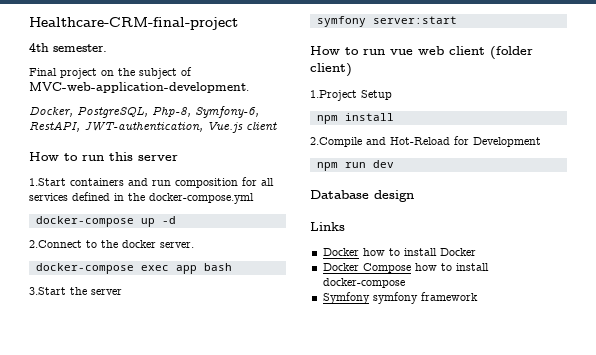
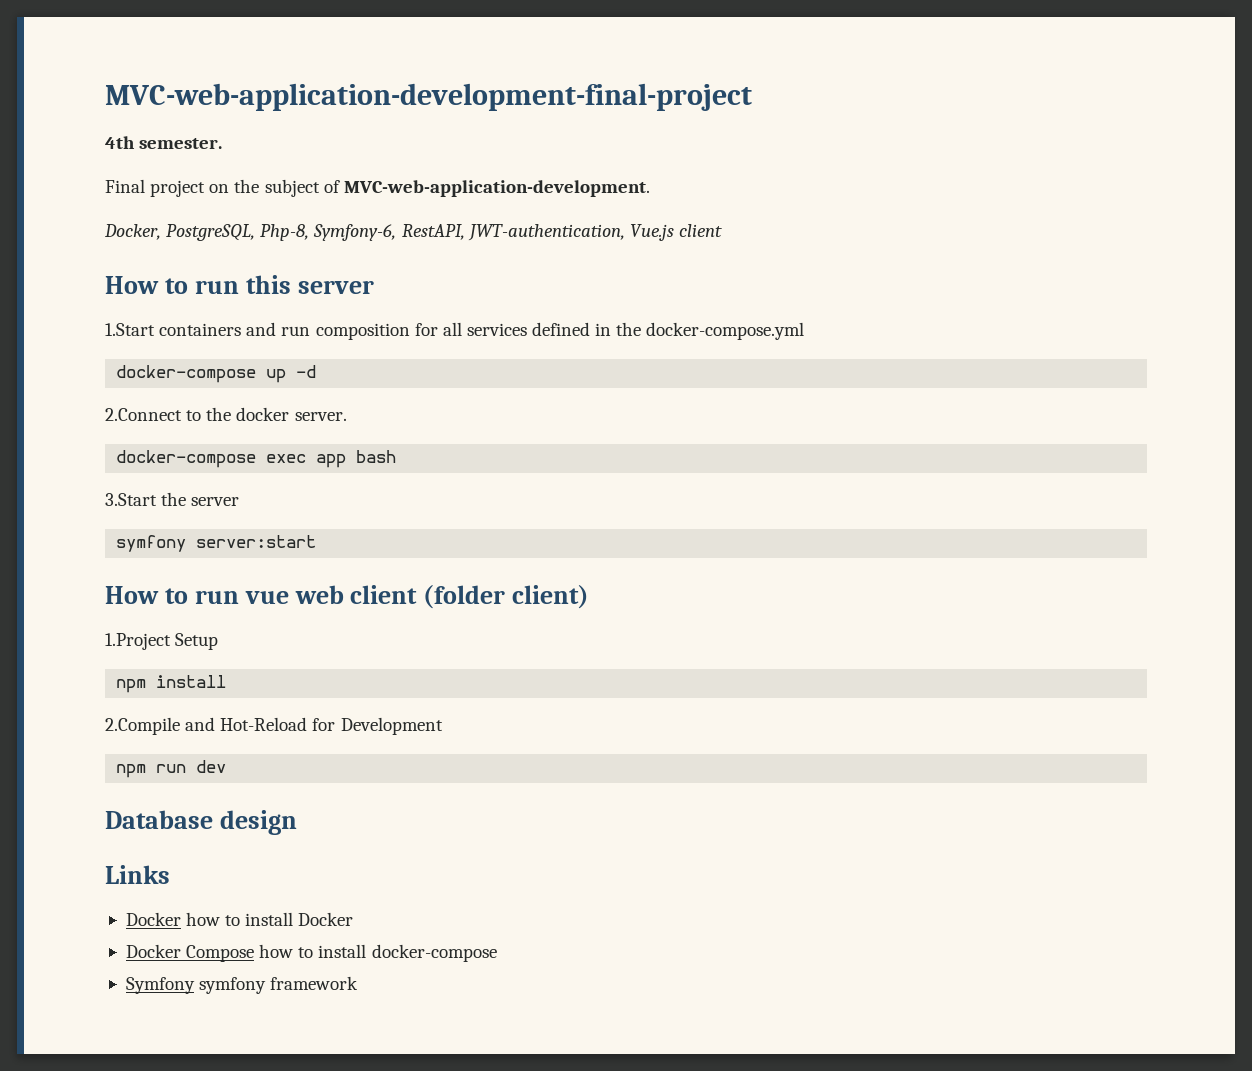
- Healthcare-CRM-final-project
+ MVC-web-application-development-final-project

